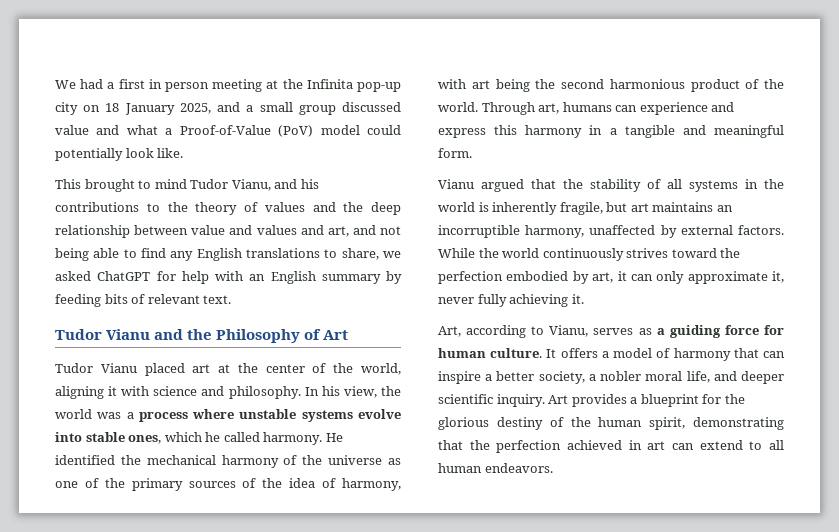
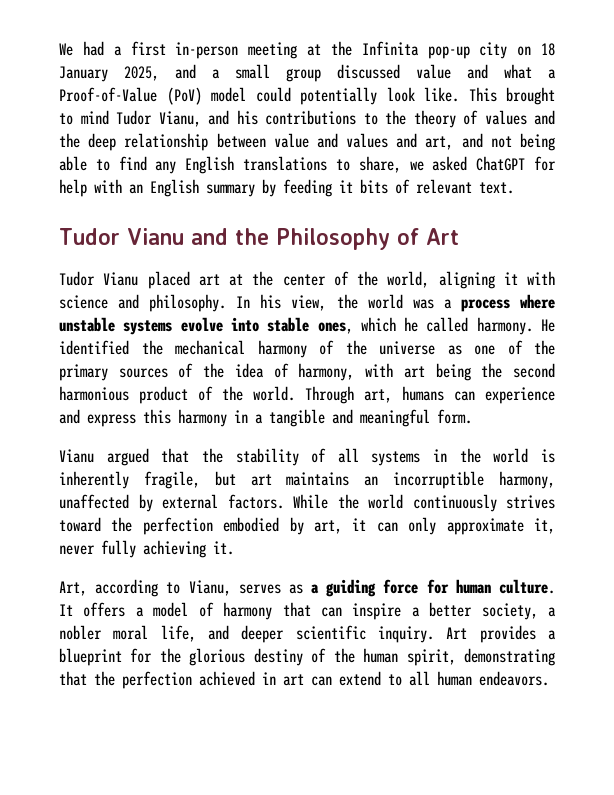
- We had a first in person meeting at the Infinita pop-up city on 18 January 2025, and a small group discussed value and what a Proof-of-Value (PoV) model could potentially look like.
- This brought to mind Tudor Vianu, and his contributions to the theory of values and the deep relationship between value and values and art, and not being able to find any English translations to share, we asked ChatGPT for help with an English summary by feeding bits of relevant text.
+ We had a first in-person meeting at the Infinita pop-up city on 18 January 2025, and a small group discussed value and what a Proof-of-Value (PoV) model could potentially look like. This brought to mind Tudor Vianu, and his contributions to the theory of values and the deep relationship between value and values and art, and not being able to find any English translations to share, we asked ChatGPT for help with an English summary by feeding it bits of relevant text.

